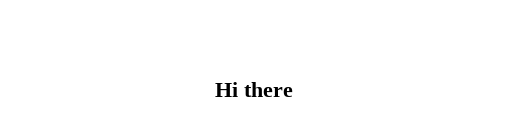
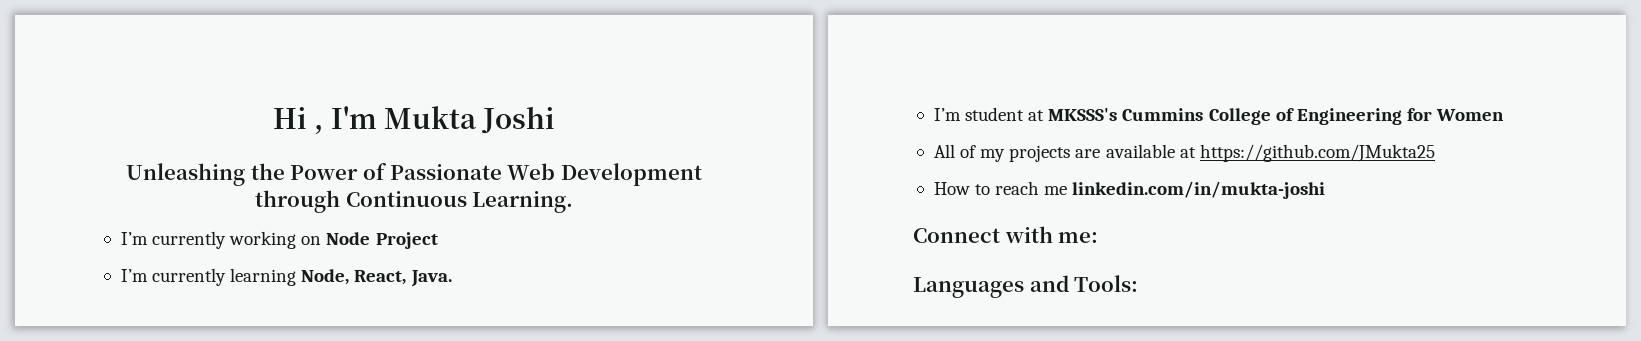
- Hi there
+ Hi , I'm Mukta Joshi
+ Unleashing the Power of Passionate Web Development through Continuous Learning.
+ I’m currently working on Node Project
+ I’m currently learning Node, React, Java.
+ I’m student at MKSSS's Cummins College of Engineering for Women
+ All of my projects are available at https://github.com/JMukta25
+ How to reach me linkedin.com/in/mukta-joshi
+ Connect with me:
+ Languages and Tools:

